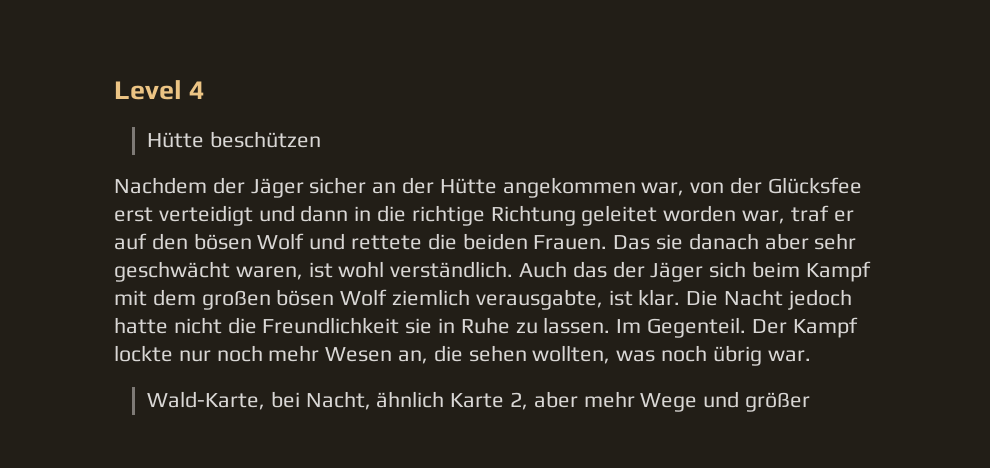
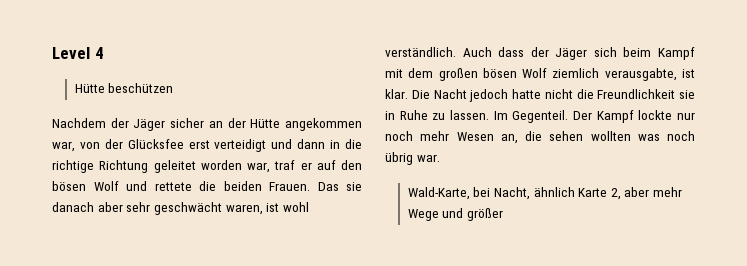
- Auch das der Jäger sich beim Kampf mit dem großen bösen Wolf ziemlich verausgabte, ist klar.
+ Auch dass der Jäger sich beim Kampf mit dem großen bösen Wolf ziemlich verausgabte, ist klar.
- Der Kampf lockte nur noch mehr Wesen an, die sehen wollten, was noch übrig war.
+ Der Kampf lockte nur noch mehr Wesen an, die sehen wollten was noch übrig war.

